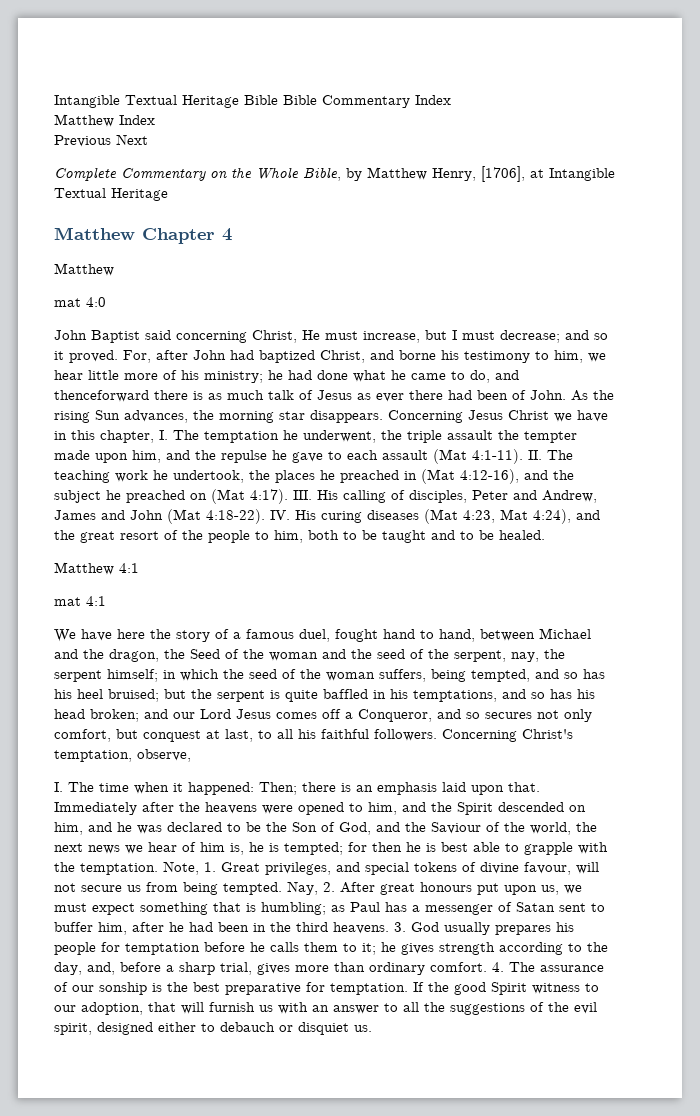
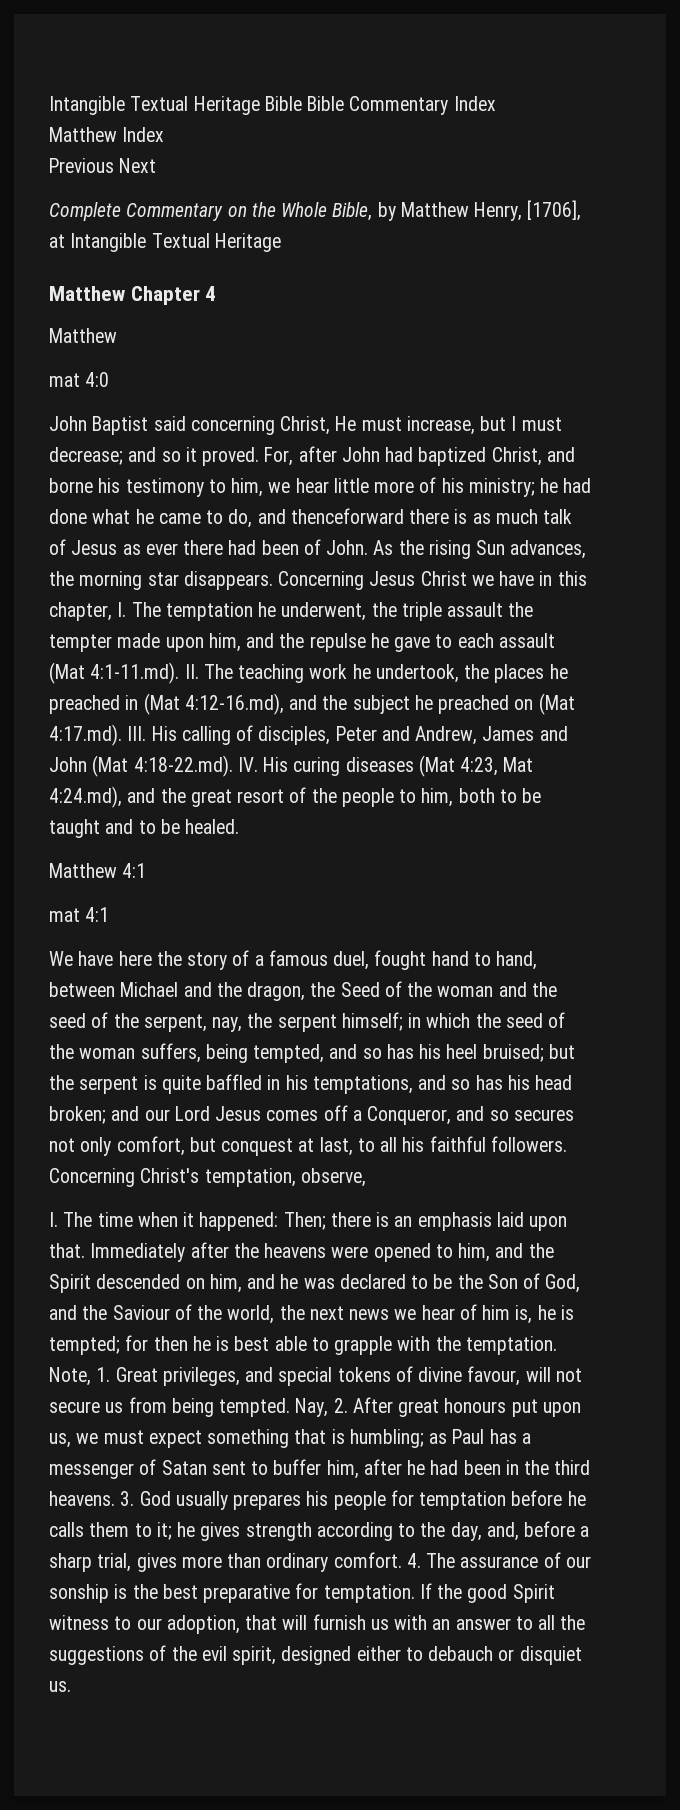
- Concerning Jesus Christ we have in this chapter, I. The temptation he underwent, the triple assault the tempter made upon him, and the repulse he gave to each assault (Mat 4:1-11). II. The teaching work he undertook, the places he preached in (Mat 4:12-16), and the subject he preached on (Mat 4:17). III. His calling of disciples, Peter and Andrew, James and John (Mat 4:18-22). IV. His curing diseases (Mat 4:23, Mat 4:24), and the great resort of the people to him, both to be taught and to be healed.
+ Concerning Jesus Christ we have in this chapter, I. The temptation he underwent, the triple assault the tempter made upon him, and the repulse he gave to each assault (Mat 4:1-11.md). II. The teaching work he undertook, the places he preached in (Mat 4:12-16.md), and the subject he preached on (Mat 4:17.md). III. His calling of disciples, Peter and Andrew, James and John (Mat 4:18-22.md). IV. His curing diseases (Mat 4:23, Mat 4:24.md), and the great resort of the people to him, both to be taught and to be healed.

